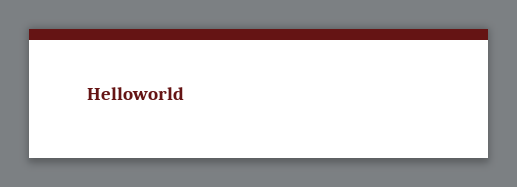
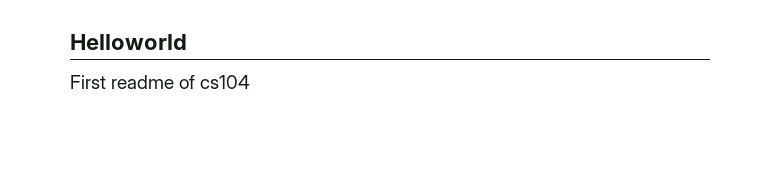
+ First readme of cs104

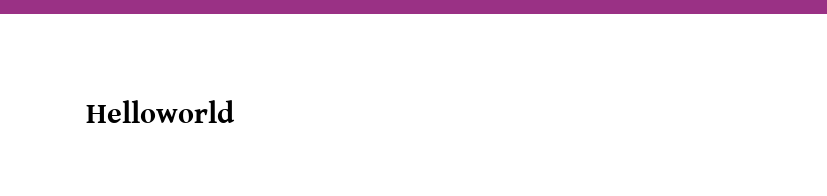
- First readme of cs104

